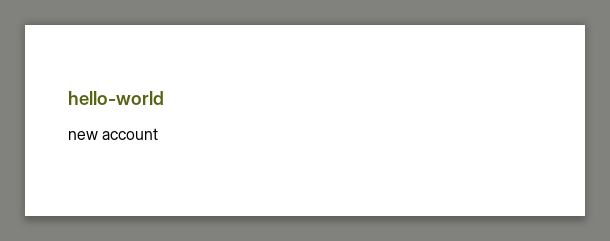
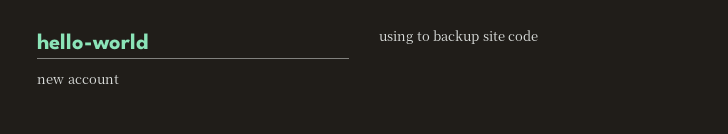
+ using to backup site code

